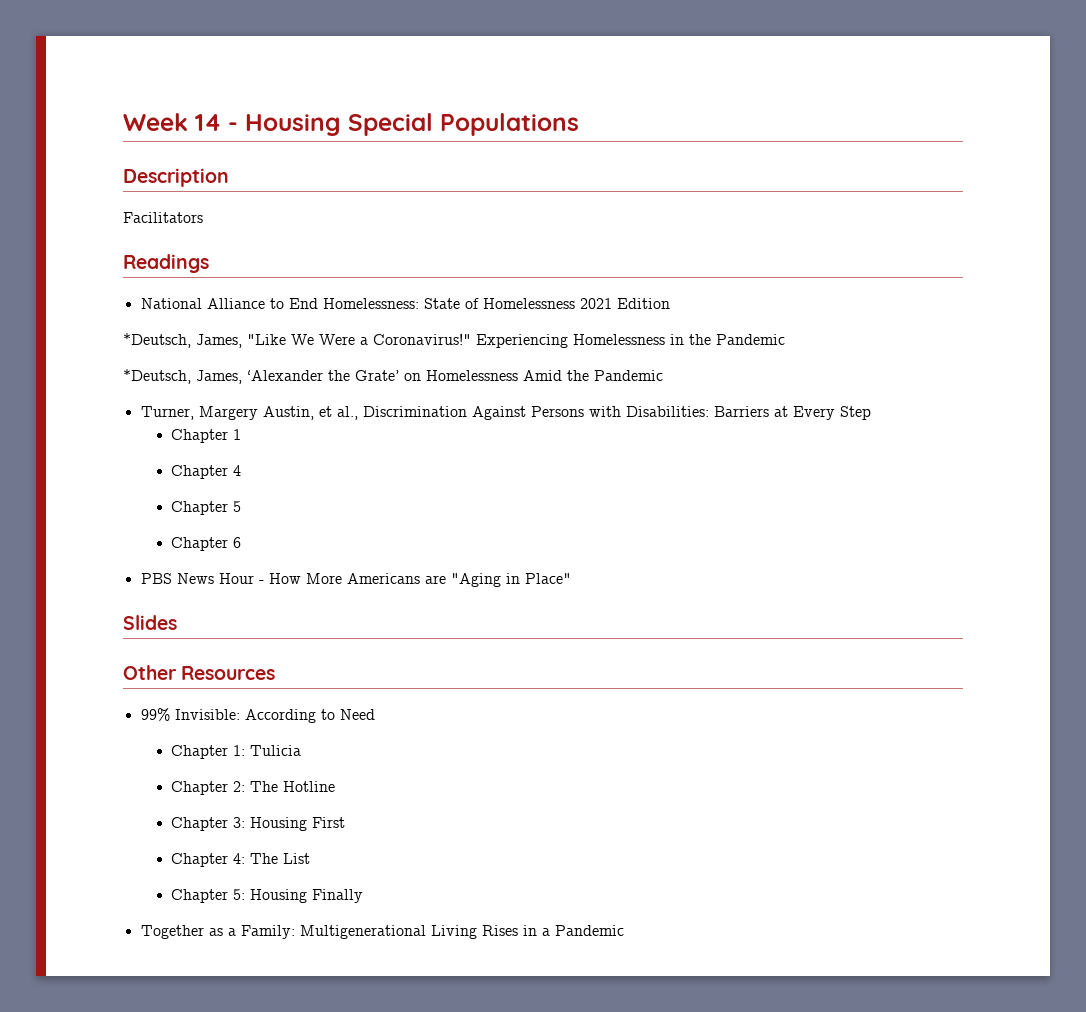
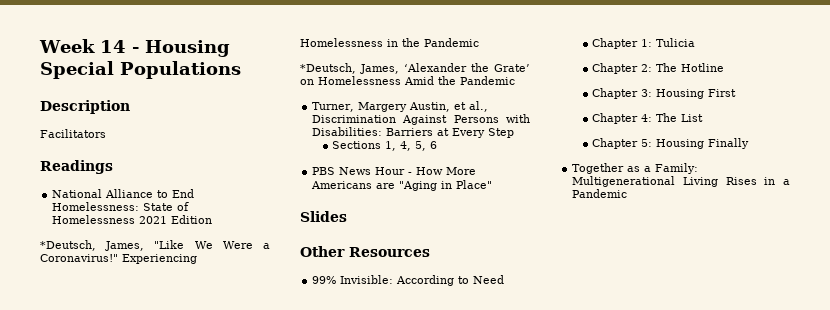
- Chapter 1
- Chapter 4
- Chapter 5
- Chapter 6
+ Sections 1, 4, 5, 6

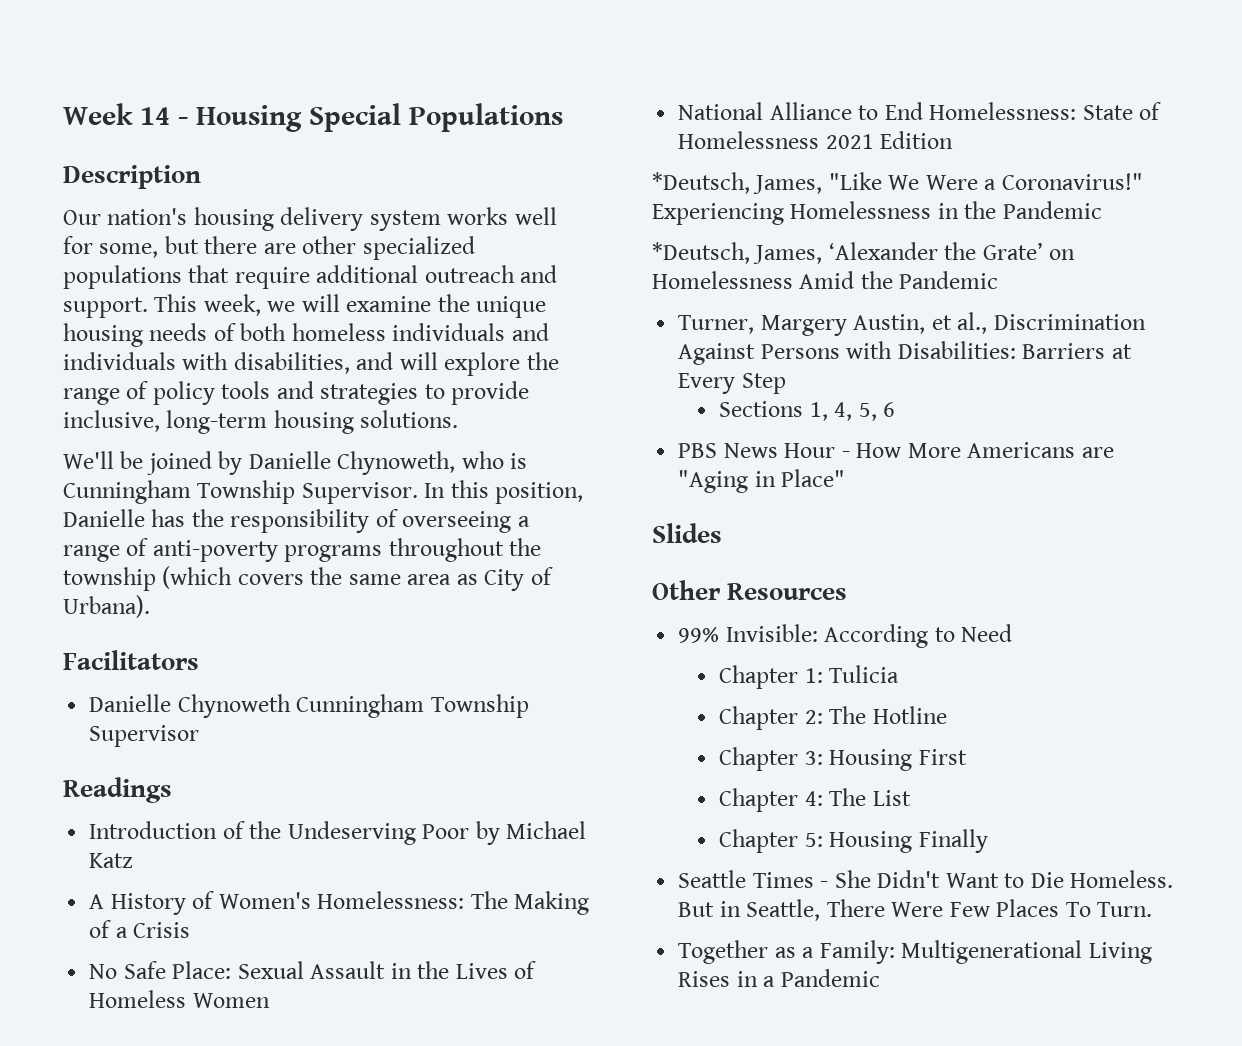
+ Our nation's housing delivery system works well for some, but there are other specialized populations that require additional outreach and support. This week, we will examine the unique housing needs of both homeless individuals and individuals with disabilities, and will explore the range of policy tools and strategies to provide inclusive, long-term housing solutions.
+ We'll be joined by Danielle Chynoweth, who is Cunningham Township Supervisor. In this position, Danielle has the responsibility of overseeing a range of anti-poverty programs throughout the township (which covers the same area as City of Urbana).
  Facilitators
+ Danielle Chynoweth Cunningham Township Supervisor
  Readings
+ Introduction of the Undeserving Poor by Michael Katz
+ A History of Women's Homelessness: The Making of a Crisis
+ No Safe Place: Sexual Assault in the Lives of Homeless Women
+ Seattle Times - She Didn't Want to Die Homeless. But in Seattle, There Were Few Places To Turn.

